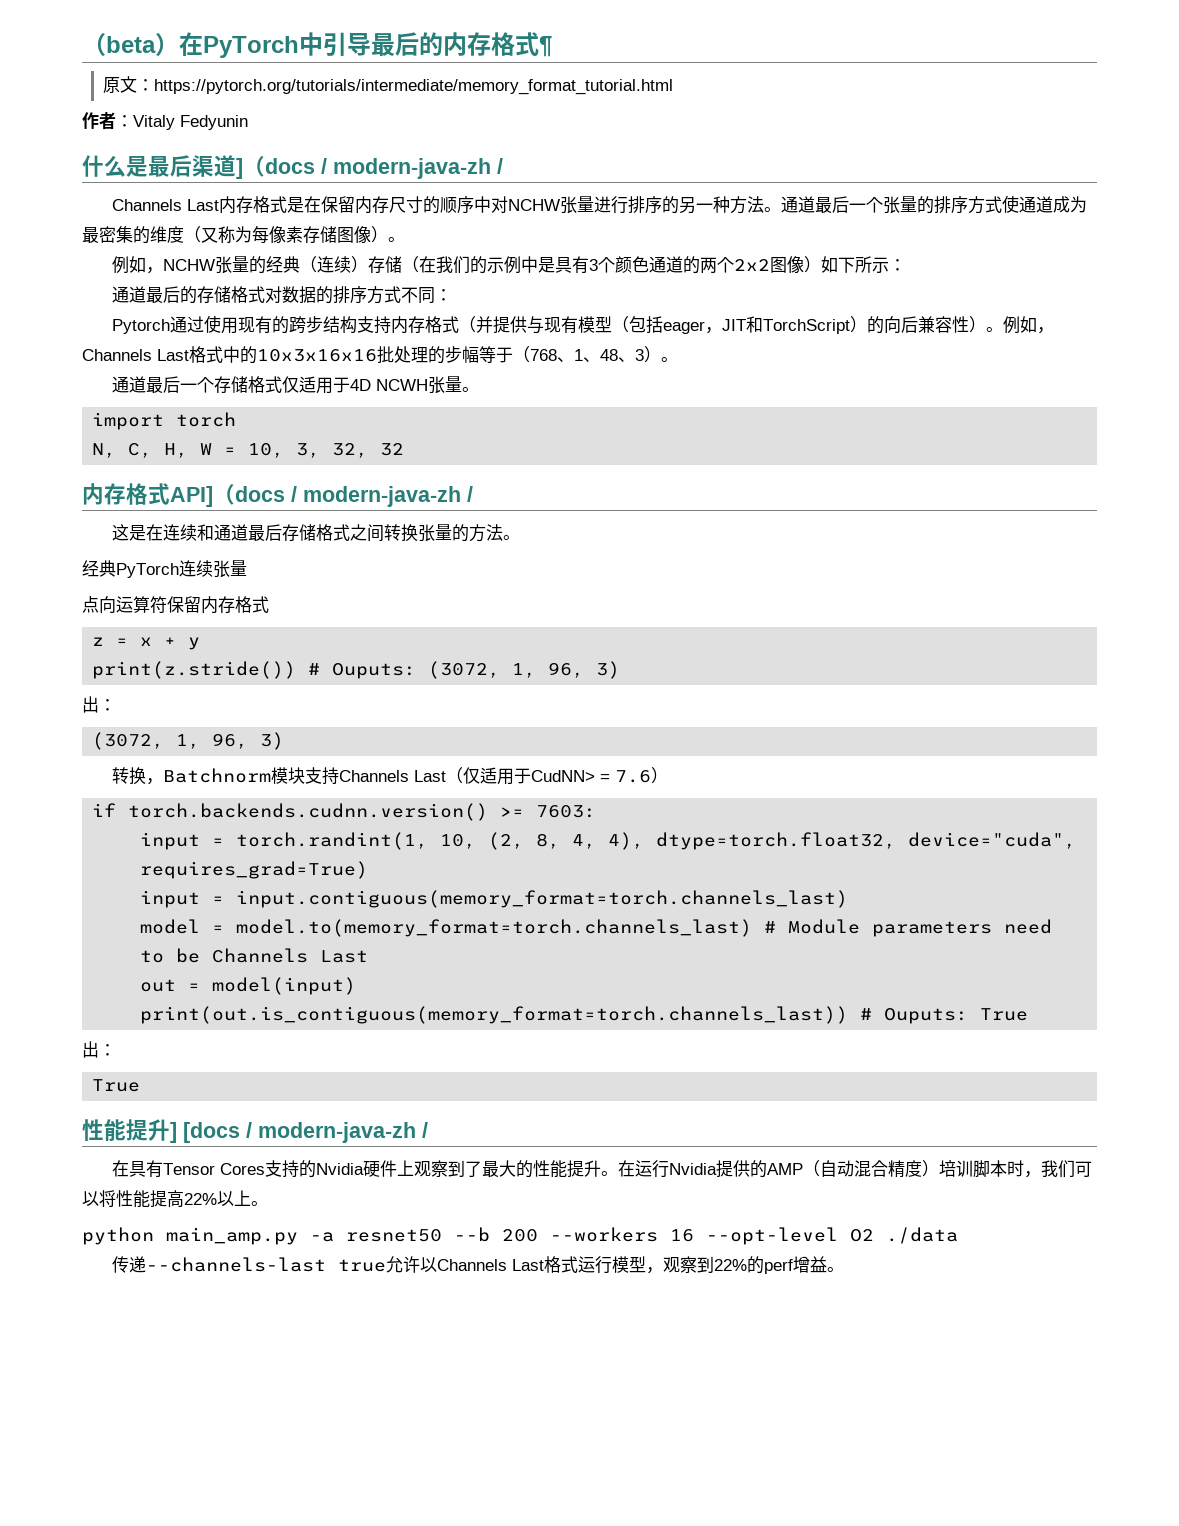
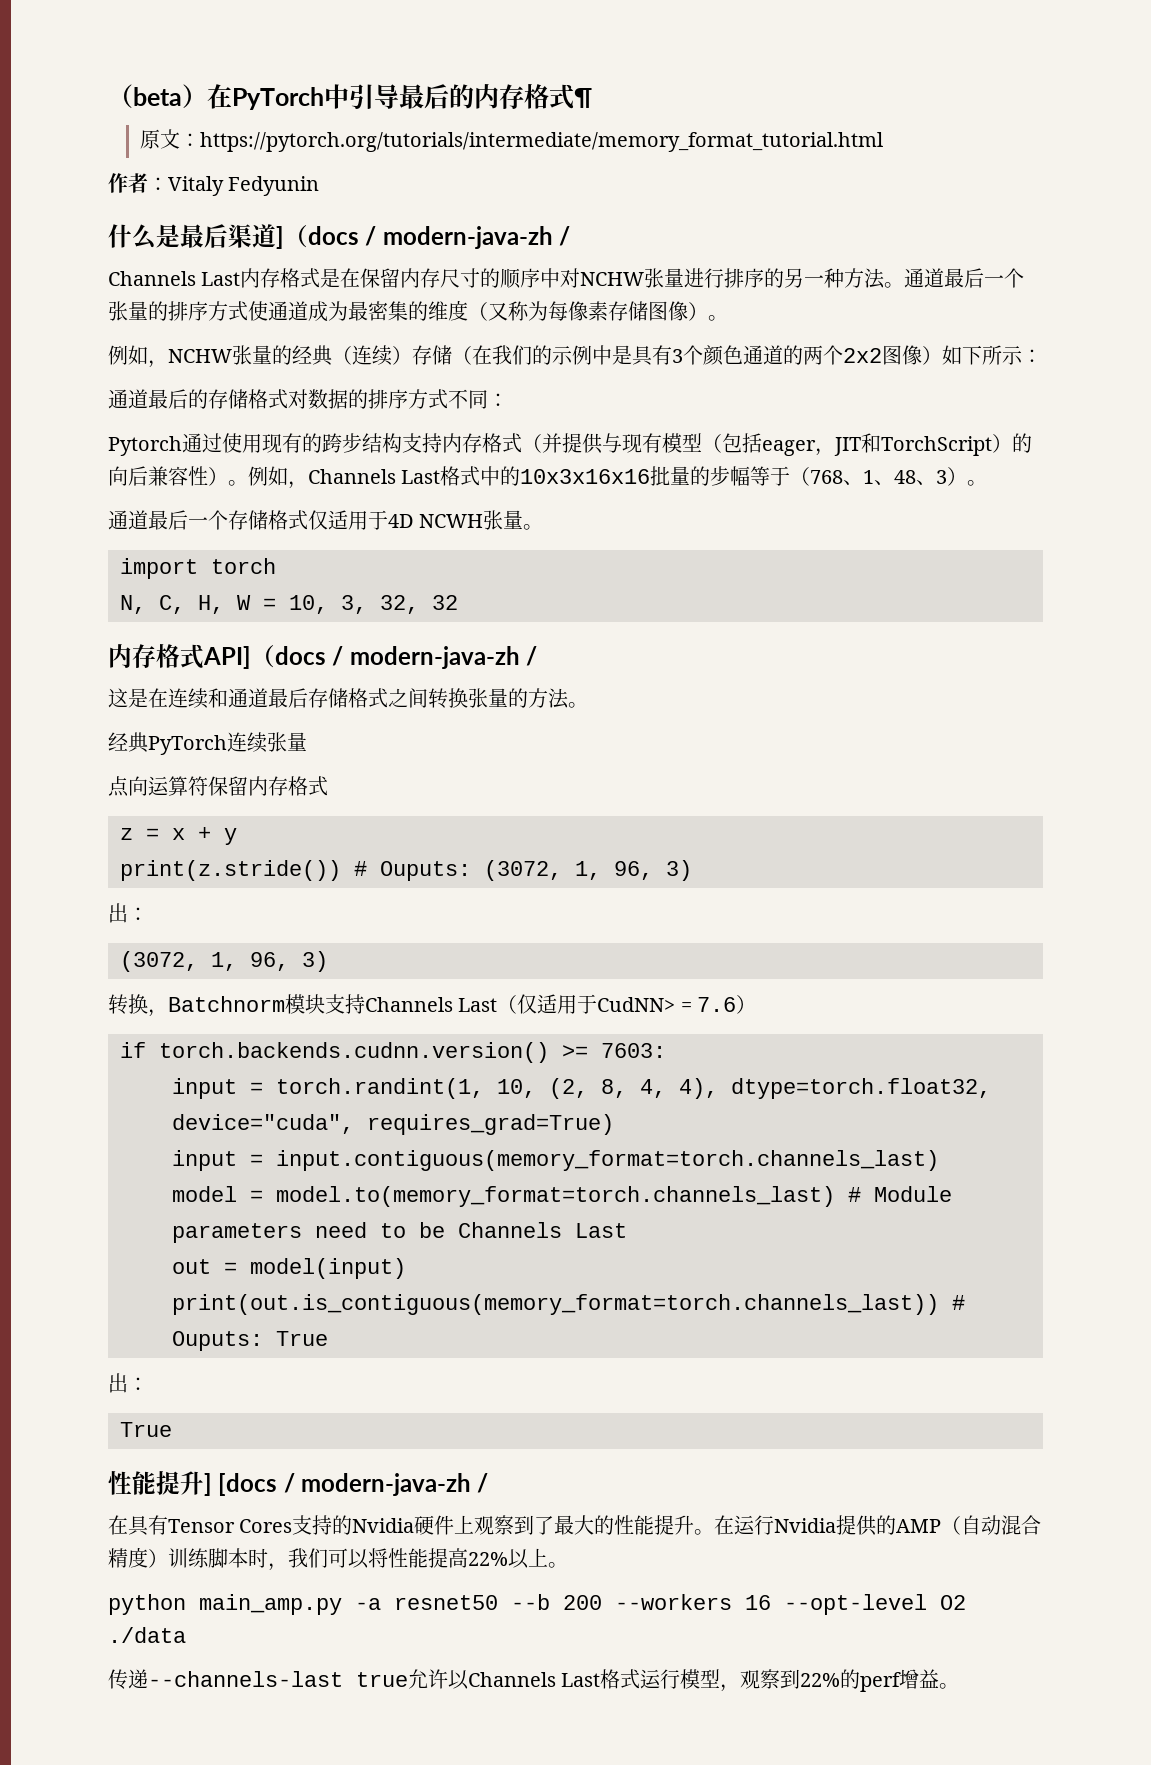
- 例如，Channels Last格式中的10x3x16x16批处理的步幅等于（768、1、48、3）。
+ 例如，Channels Last格式中的10x3x16x16批量的步幅等于（768、1、48、3）。
- 在运行Nvidia提供的AMP（自动混合精度）培训脚本时，我们可以将性能提高22%以上。
+ 在运行Nvidia提供的AMP（自动混合精度）训练脚本时，我们可以将性能提高22%以上。

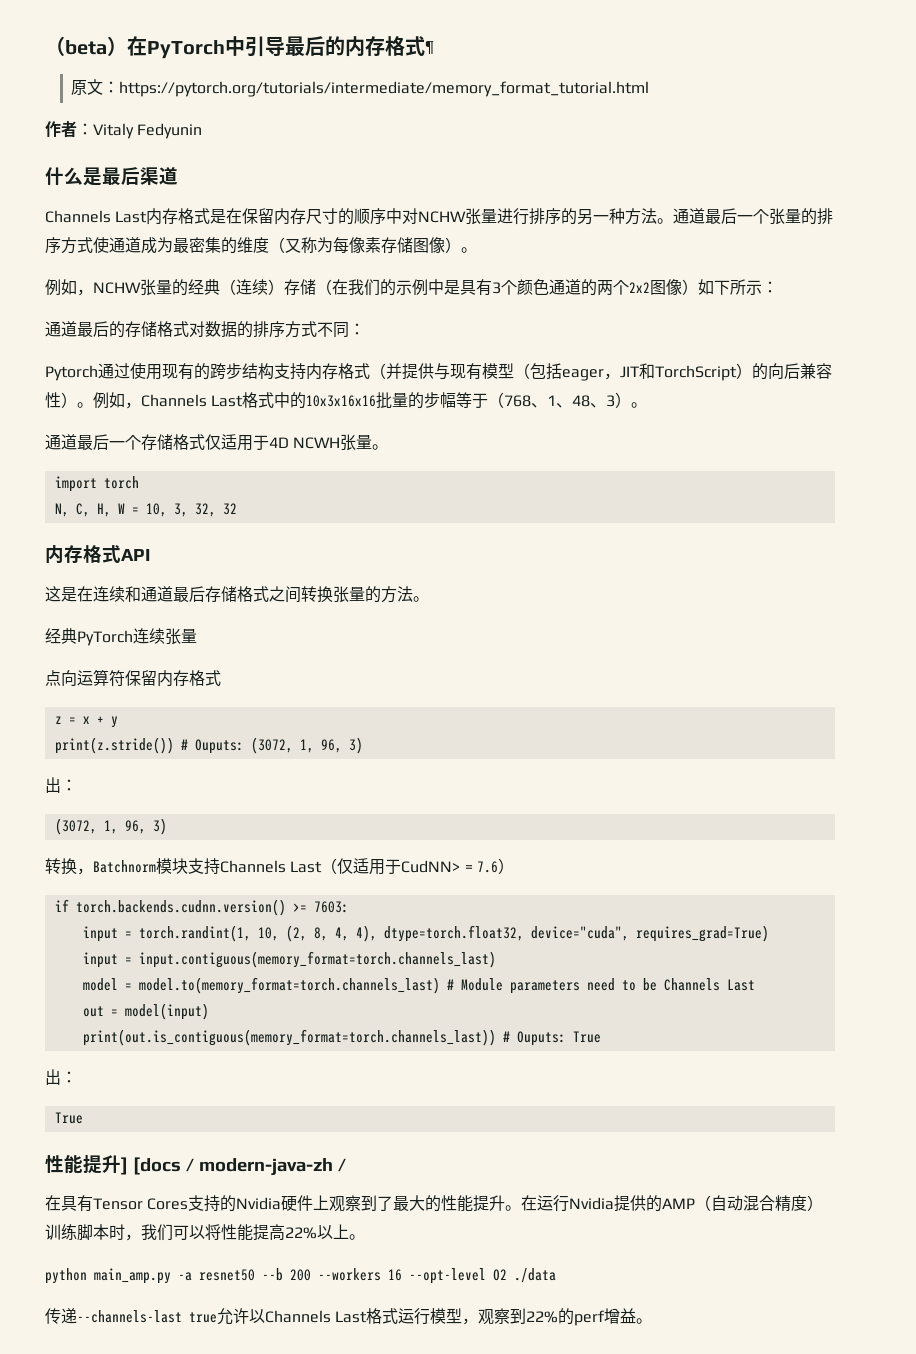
- 什么是最后渠道]（docs / modern-java-zh /
+ 什么是最后渠道
- 内存格式API]（docs / modern-java-zh /
+ 内存格式API

